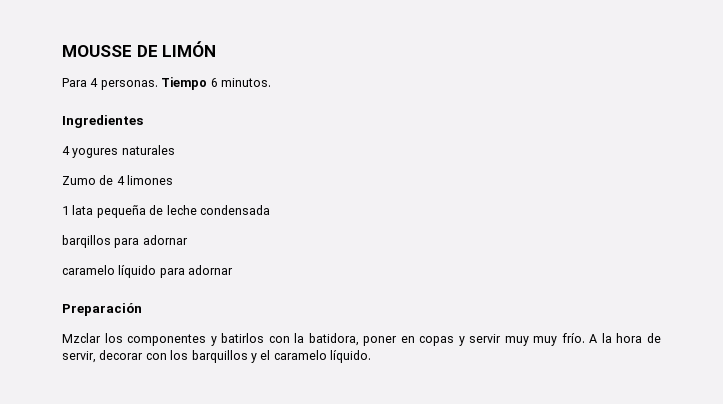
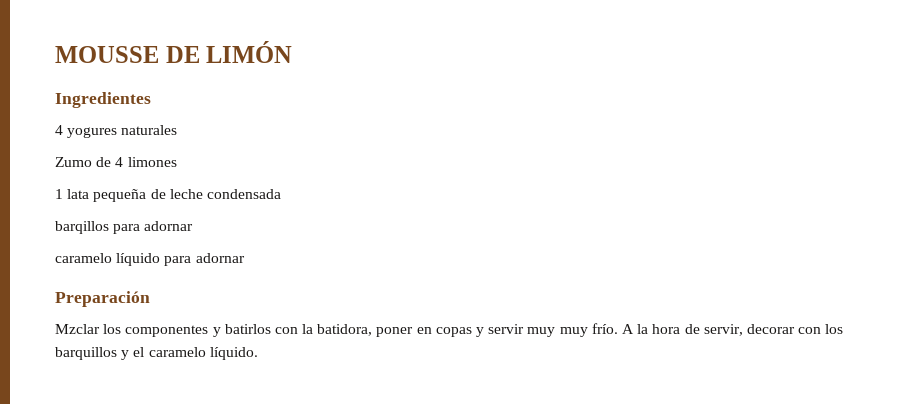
- Para 4 personas. Tiempo 6 minutos.

